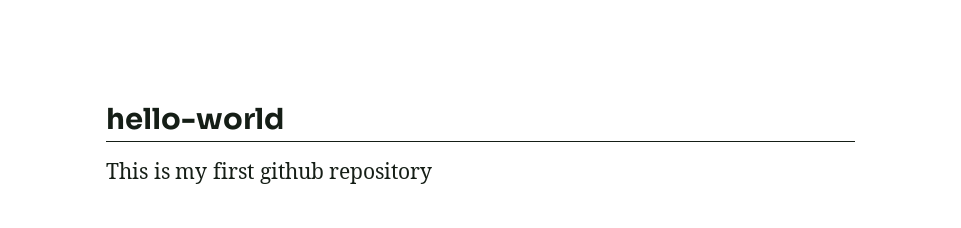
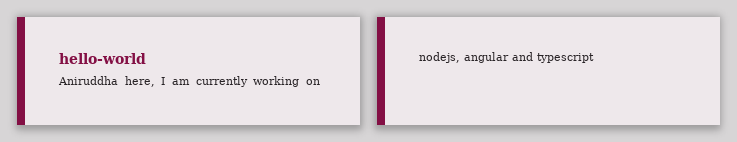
- This is my first github repository
+ Aniruddha here, I am currently working on nodejs, angular and typescript

